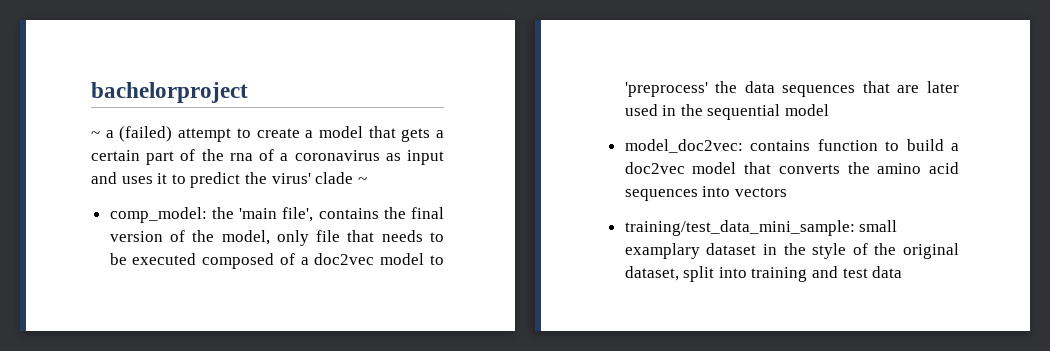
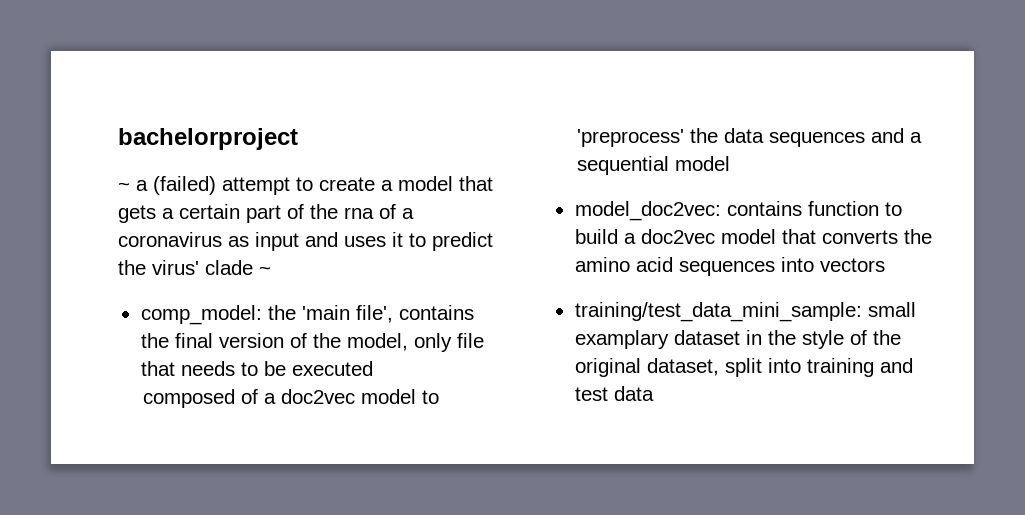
- comp_model: the 'main file', contains the final version of the model, only file that needs to be executed composed of a doc2vec model to 'preprocess' the data sequences that are later used in the sequential model
+ comp_model: the 'main file', contains the final version of the model, only file that needs to be executed
+ composed of a doc2vec model to 'preprocess' the data sequences and a sequential model

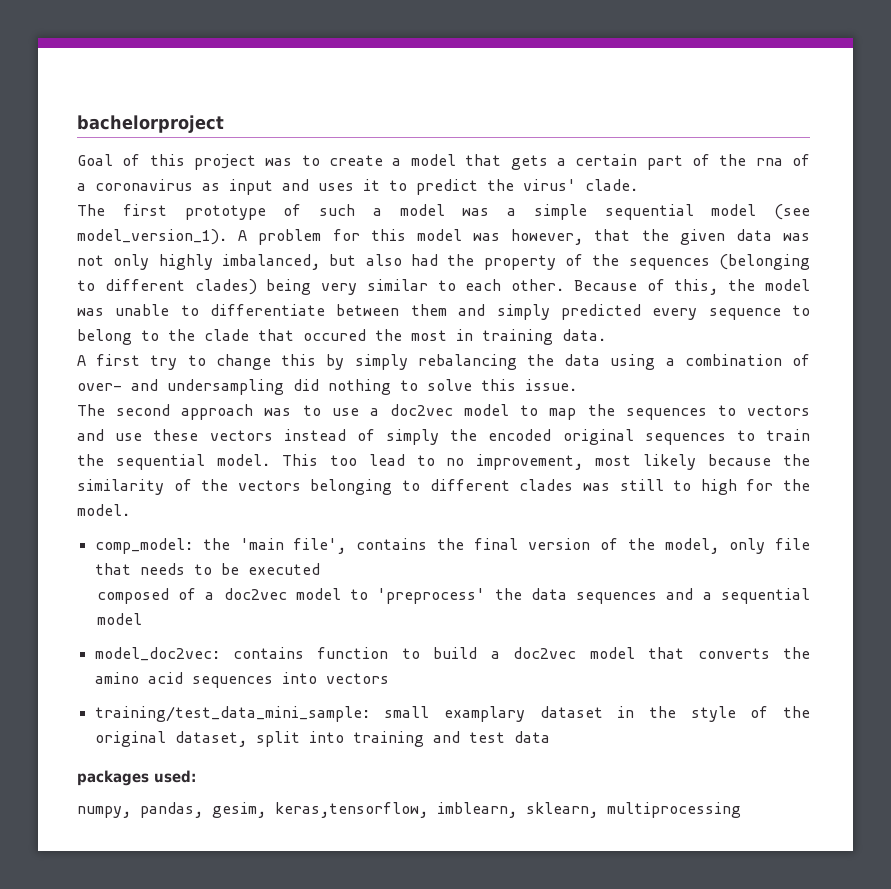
- ~ a (failed) attempt to create a model that gets a certain part of the rna of a coronavirus as input and uses it to predict the virus' clade ~
+ Goal of this project was to create a model that gets a certain part of the rna of a coronavirus as input and uses it to predict the virus' clade.
+ The first prototype of such a model was a simple sequential model (see model_version_1). A problem for this model was however, that the given data was not only highly imbalanced, but also had the property of the sequences (belonging to different clades) being very similar to each other. Because of this, the model was unable to differentiate between them and simply predicted every sequence to belong to the clade that occured the most in training data.
+ A first try to change this by simply rebalancing the data using a combination of over- and undersampling did nothing to solve this issue.
+ The second approach was to use a doc2vec model to map the sequences to vectors and use these vectors instead of simply the encoded original sequences to train the sequential model. This too lead to no improvement, most likely because the similarity of the vectors belonging to different clades was still to high for the model.
+ packages used:
+ numpy, pandas, gesim, keras,tensorflow, imblearn, sklearn, multiprocessing

